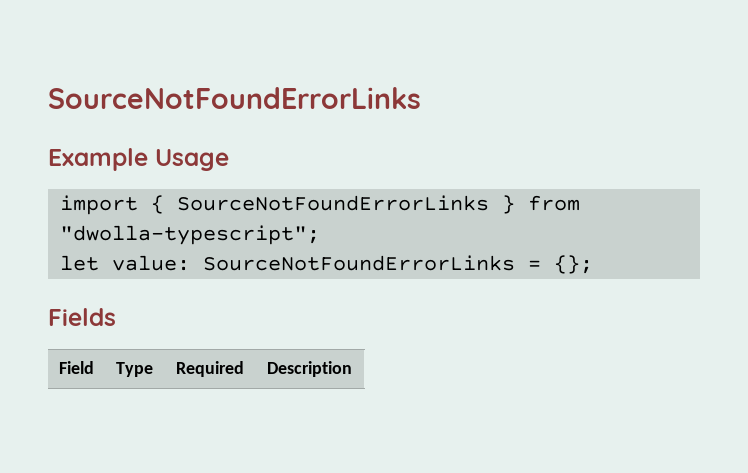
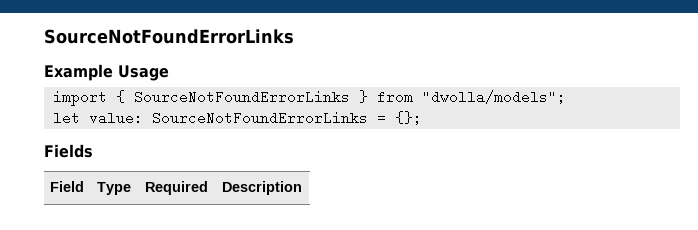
- import { SourceNotFoundErrorLinks } from "dwolla-typescript";
+ import { SourceNotFoundErrorLinks } from "dwolla/models";

